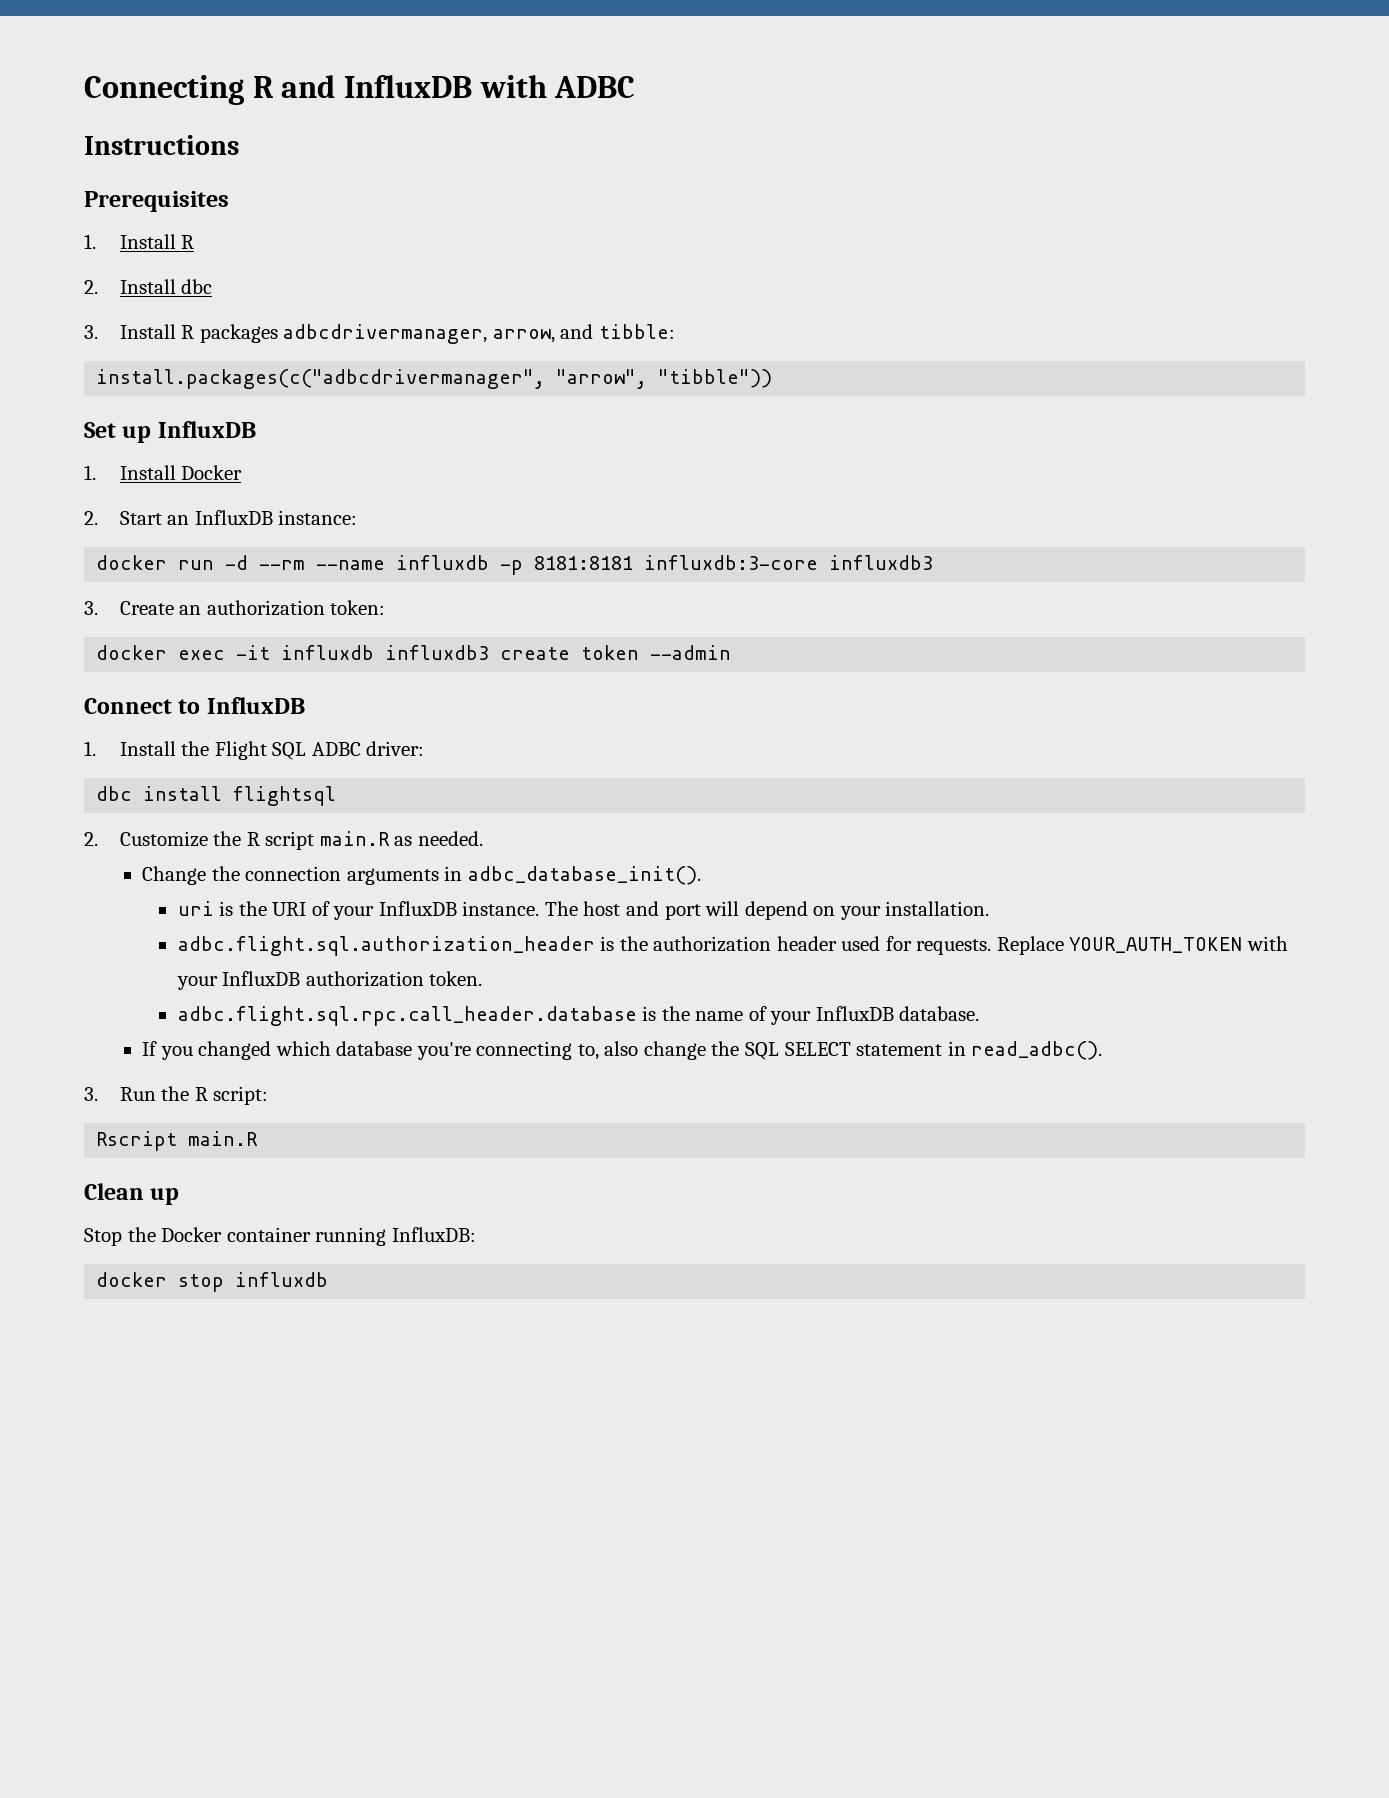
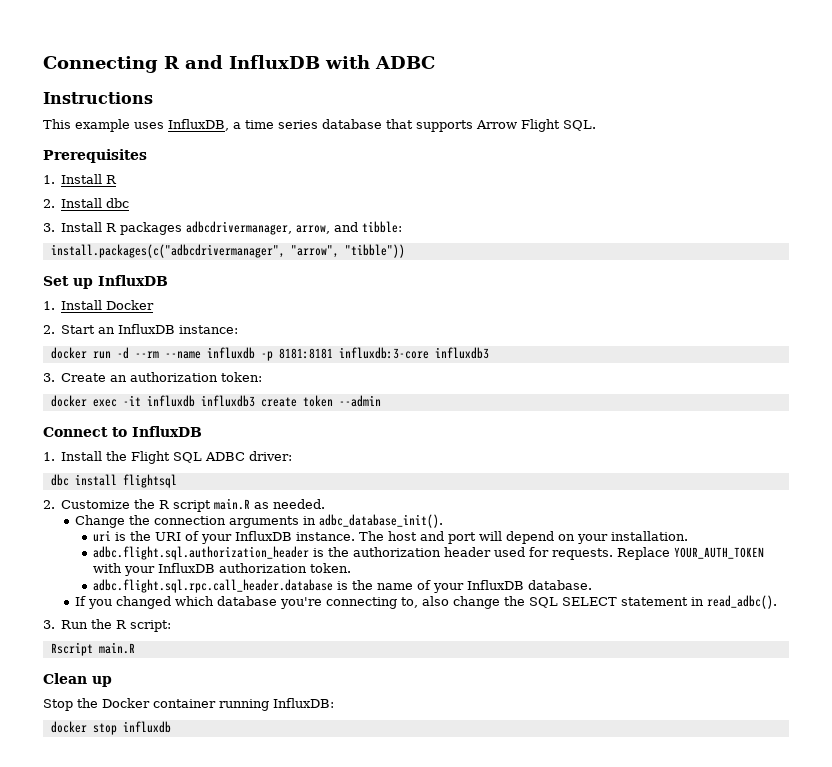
+ This example uses InfluxDB, a time series database that supports Arrow Flight SQL.

